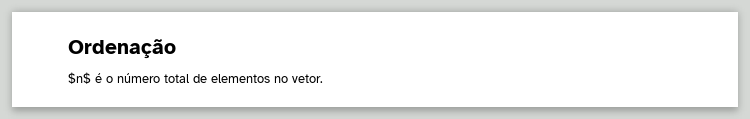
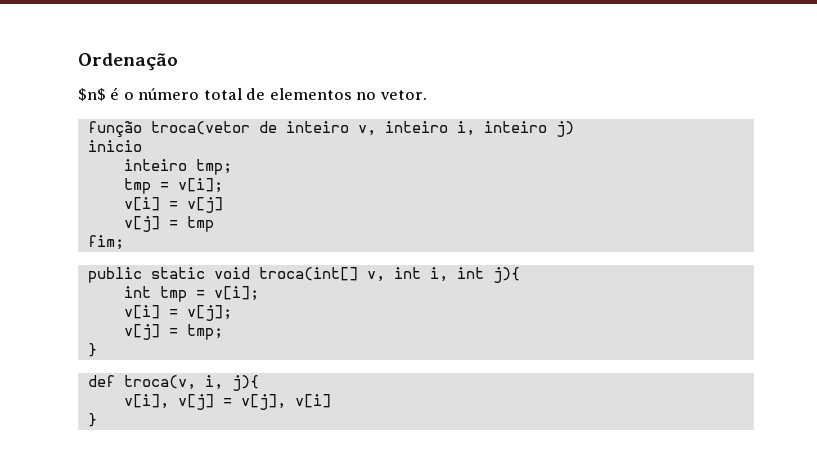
+ função troca(vetor de inteiro v, inteiro i, inteiro j)
+ inicio
+ inteiro tmp;
+ tmp = v[i];
+ v[i] = v[j]
+ v[j] = tmp
+ fim;
+ public static void troca(int[] v, int i, int j){
+ int tmp = v[i];
+ v[i] = v[j];
+ v[j] = tmp;
+ }
+ def troca(v, i, j){
+ v[i], v[j] = v[j], v[i]
+ }

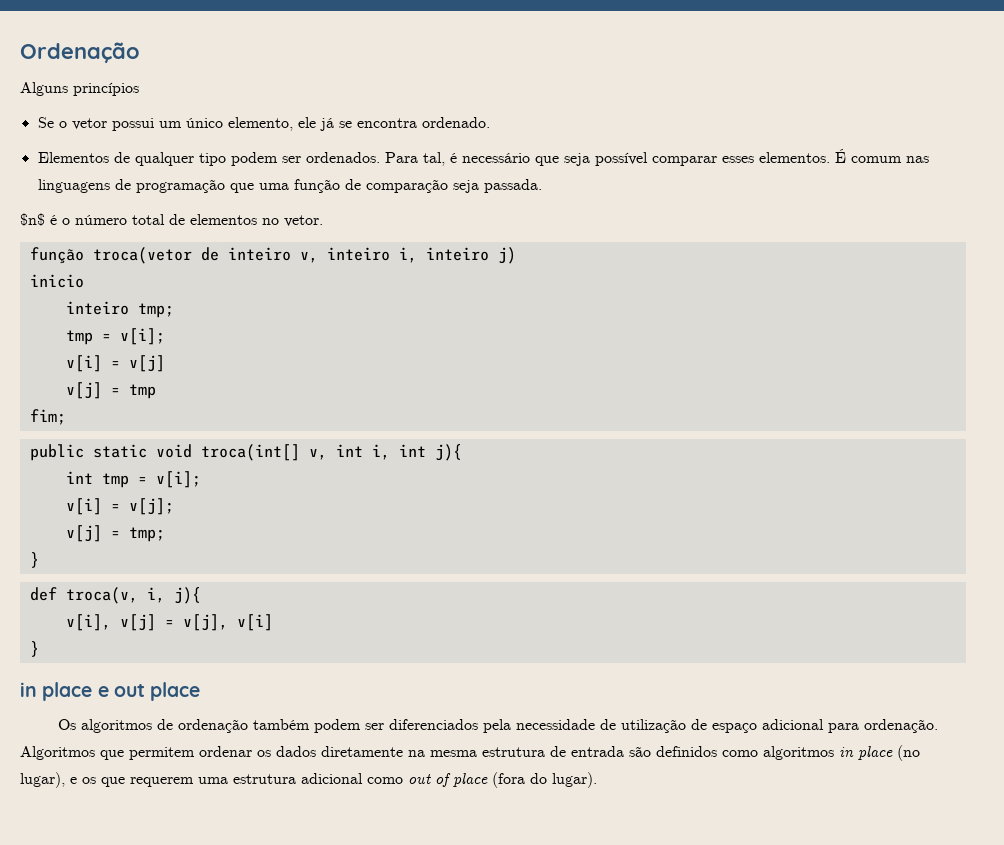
+ Alguns princípios
+ Se o vetor possui um único elemento, ele já se encontra ordenado.
+ Elementos de qualquer tipo podem ser ordenados. Para tal, é necessário que seja possível comparar esses elementos. É comum nas linguagens de programação que uma função de comparação seja passada.
+ in place e out place
+ Os algoritmos de ordenação também podem ser diferenciados pela necessidade de utilização de espaço adicional para ordenação. Algoritmos que permitem ordenar os dados diretamente na mesma estrutura de entrada são definidos como algoritmos in place (no lugar), e os que requerem uma estrutura adicional como out of place (fora do lugar).

